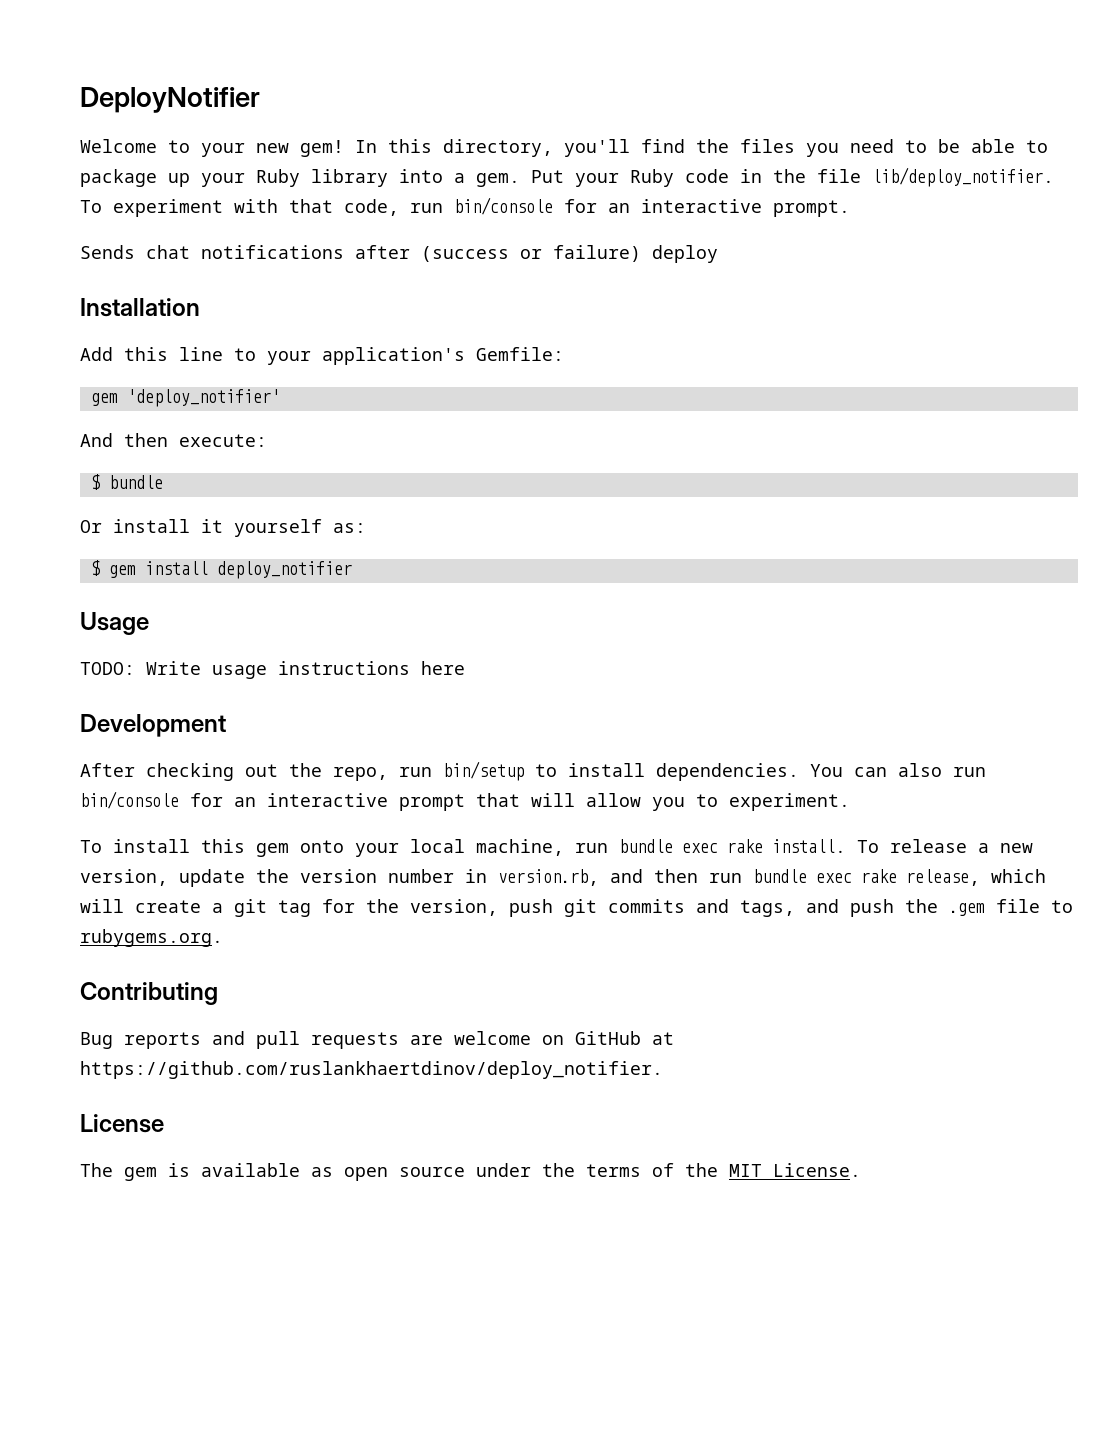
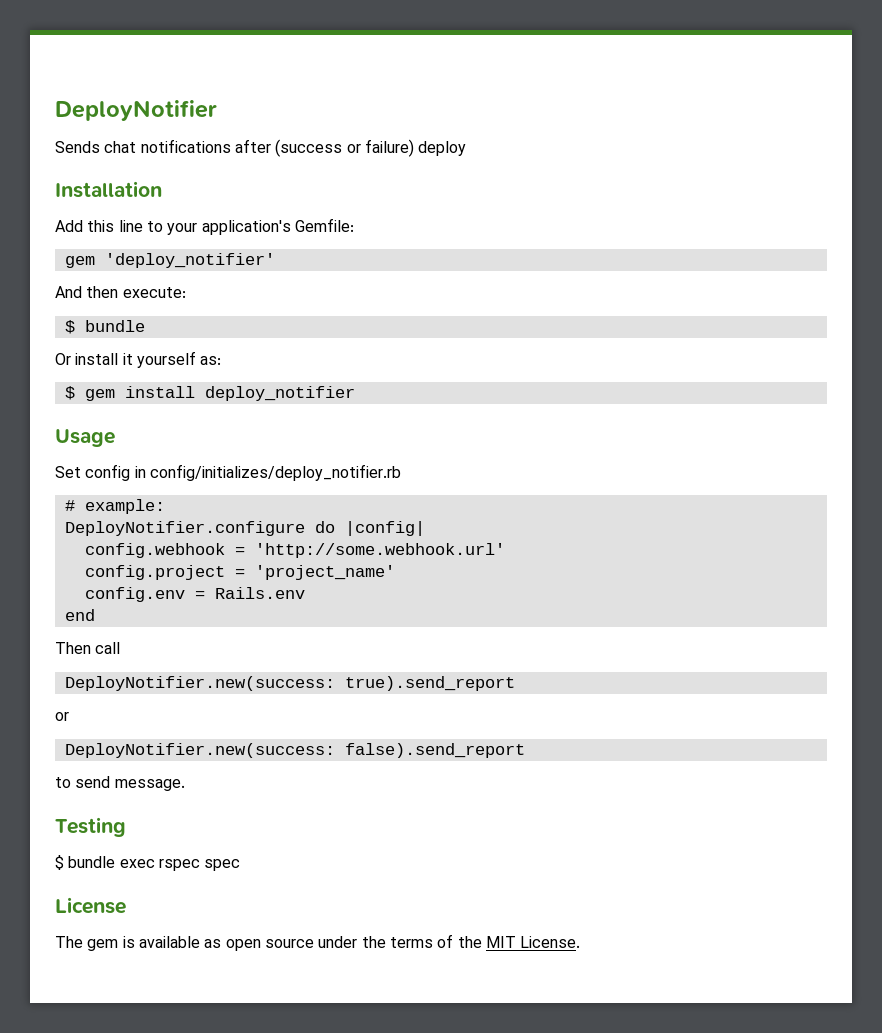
- Welcome to your new gem! In this directory, you'll find the files you need to be able to package up your Ruby library into a gem. Put your Ruby code in the file lib/deploy_notifier. To experiment with that code, run bin/console for an interactive prompt.
- TODO: Write usage instructions here
- Development
- After checking out the repo, run bin/setup to install dependencies. You can also run bin/console for an interactive prompt that will allow you to experiment.
- To install this gem onto your local machine, run bundle exec rake install. To release a new version, update the version number in version.rb, and then run bundle exec rake release, which will create a git tag for the version, push git commits and tags, and push the .gem file to rubygems.org.
- Contributing
- Bug reports and pull requests are welcome on GitHub at https://github.com/ruslankhaertdinov/deploy_notifier.
+ Set config in config/initializes/deploy_notifier.rb
+ # example:
+ DeployNotifier.configure do |config|
+ config.webhook = 'http://some.webhook.url'
+ config.project = 'project_name'
+ config.env = Rails.env
+ end
+ Then call
+ DeployNotifier.new(success: true).send_report
+ or
+ DeployNotifier.new(success: false).send_report
+ to send message.
+ Testing
+ $ bundle exec rspec spec

